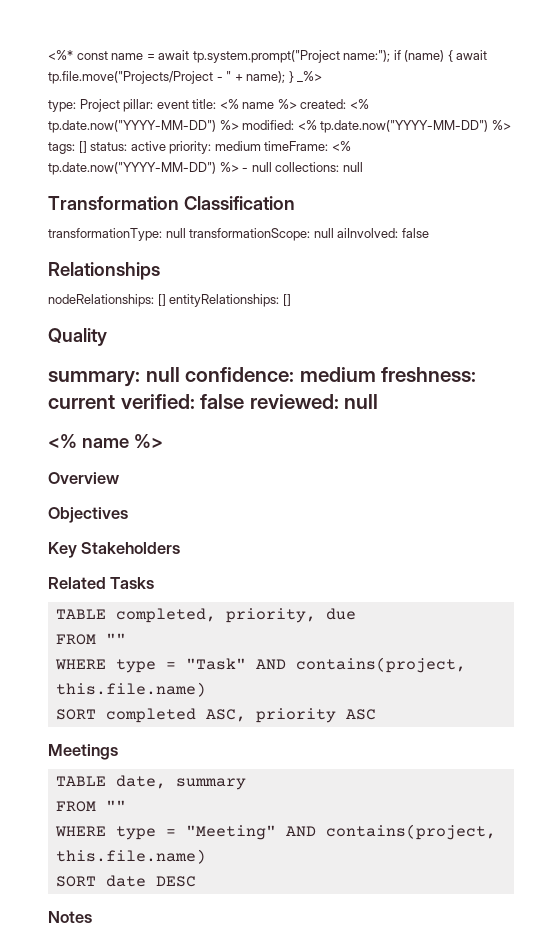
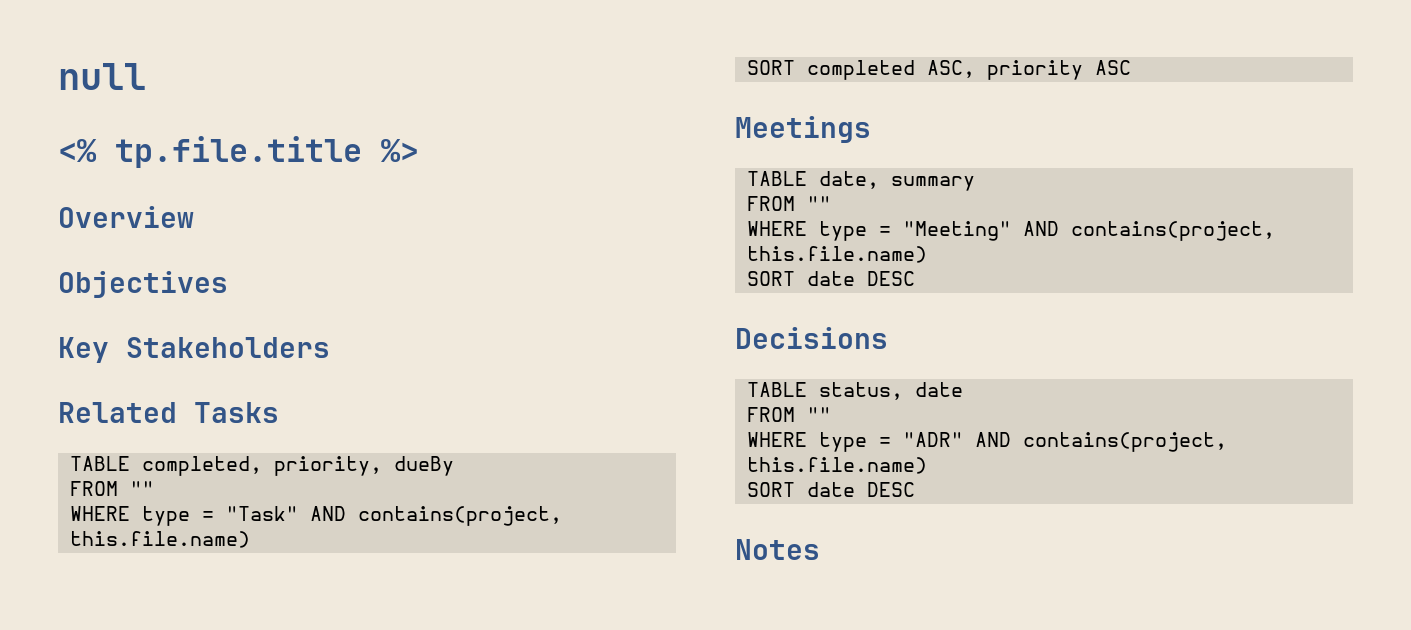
- <%* const name = await tp.system.prompt("Project name:"); if (name) { await tp.file.move("Projects/Project - " + name); } _%>
- type: Project pillar: event title: <% name %> created: <% tp.date.now("YYYY-MM-DD") %> modified: <% tp.date.now("YYYY-MM-DD") %> tags: [] status: active priority: medium timeFrame: <% tp.date.now("YYYY-MM-DD") %> - null collections: null
- Transformation Classification
- transformationType: null transformationScope: null aiInvolved: false
- Relationships
- nodeRelationships: [] entityRelationships: []
- Quality
- summary: null confidence: medium freshness: current verified: false reviewed: null
- <% name %>
+ null
+ <% tp.file.title %>
- TABLE completed, priority, due
+ TABLE completed, priority, dueBy
+ Decisions
+ TABLE status, date
+ FROM ""
+ WHERE type = "ADR" AND contains(project, this.file.name)
+ SORT date DESC

